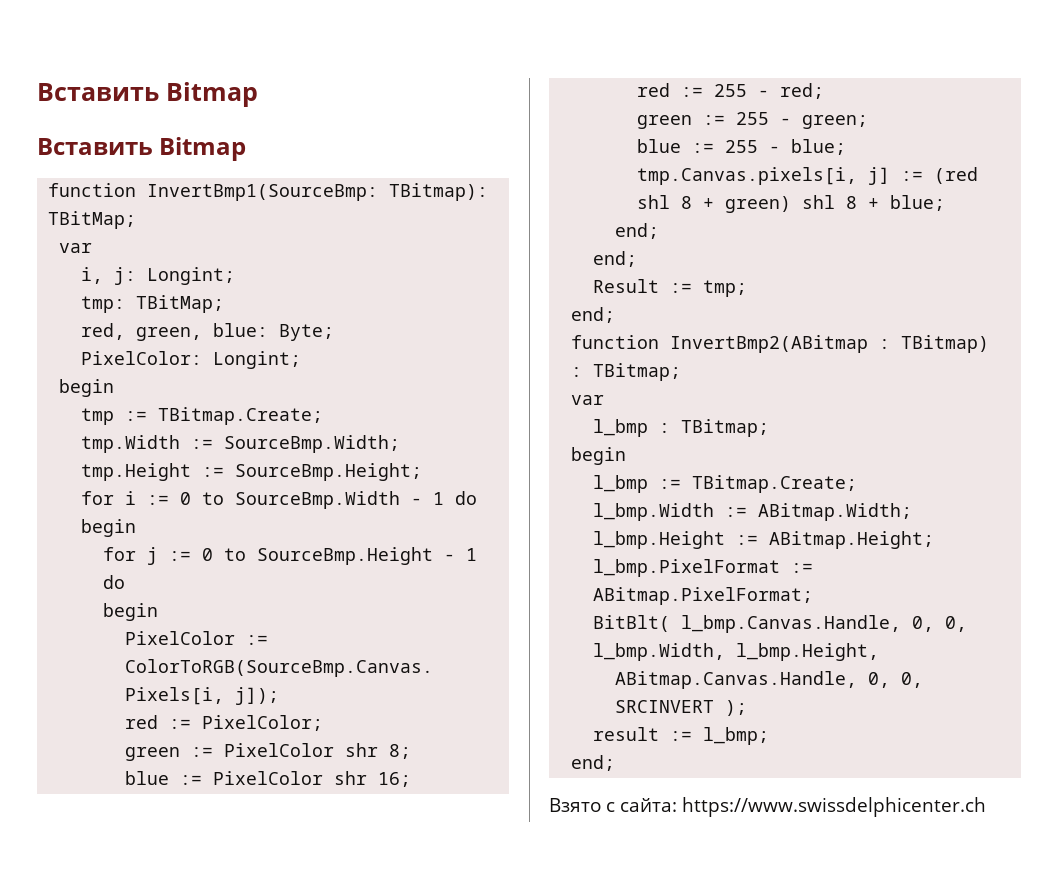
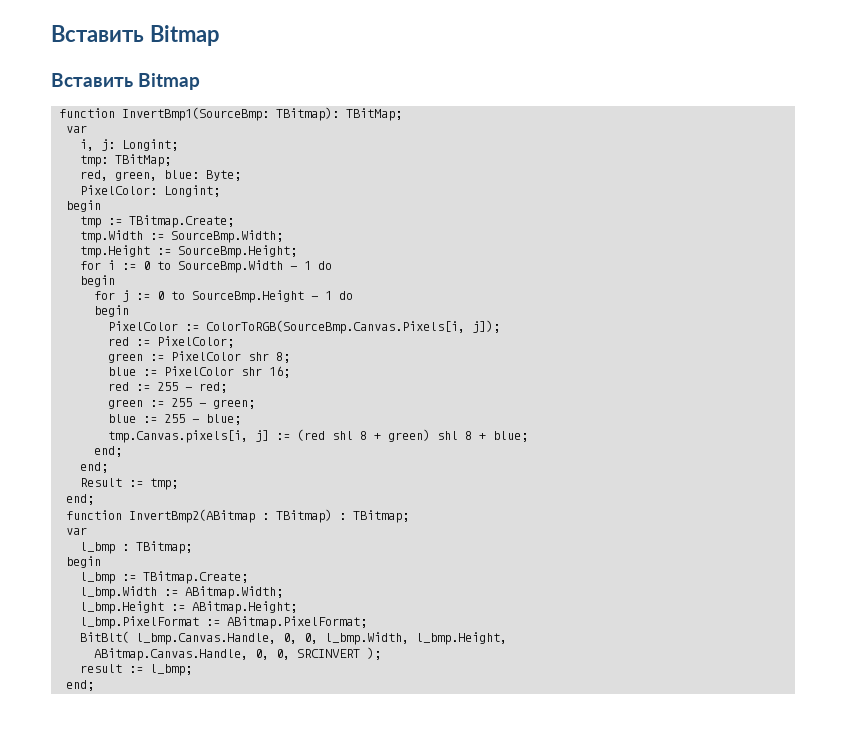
- Взято с сайта: https://www.swissdelphicenter.ch

